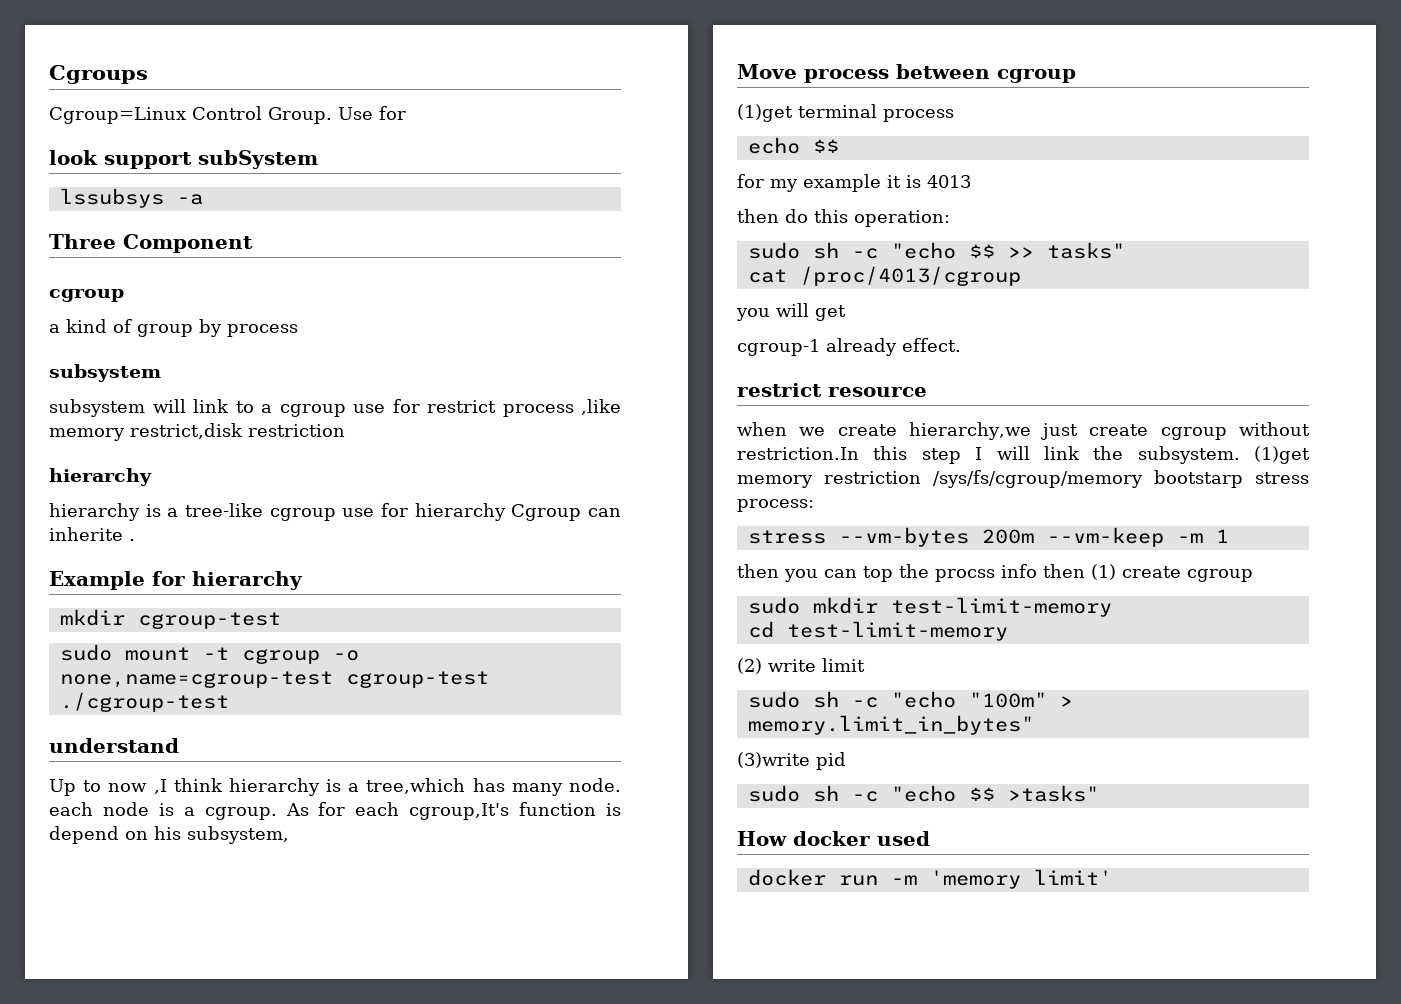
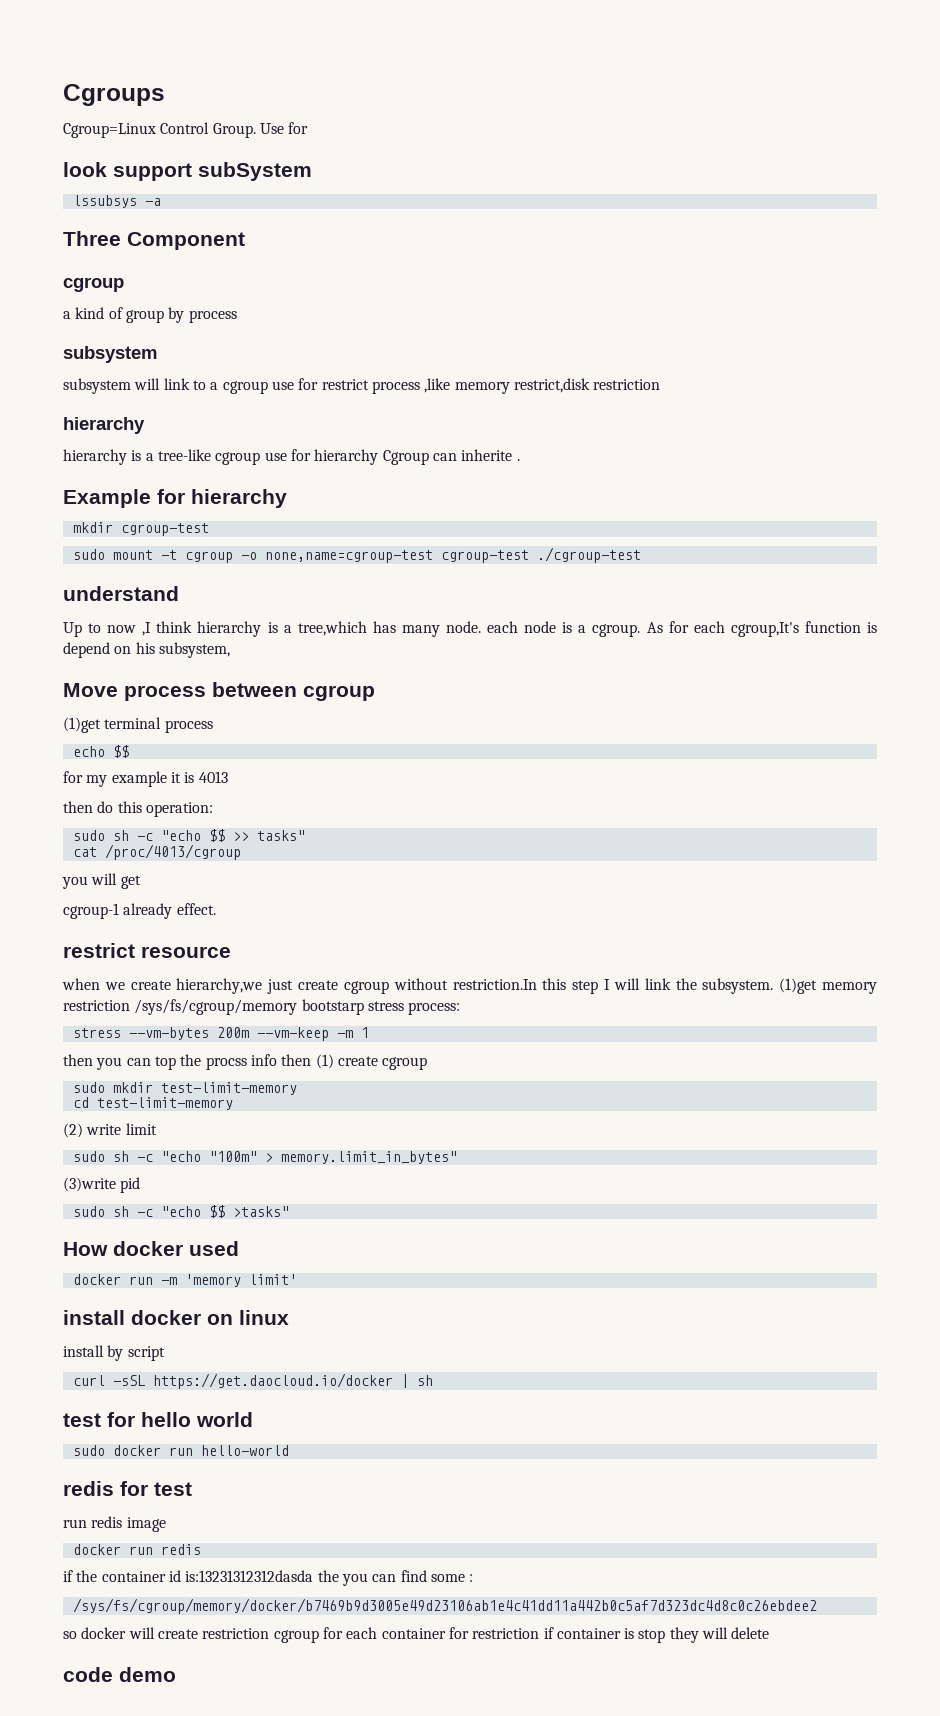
+ install docker on linux
+ install by script
+ curl -sSL https://get.daocloud.io/docker | sh
+ test for hello world
+ sudo docker run hello-world
+ redis for test
+ run redis image
+ docker run redis
+ if the container id is:13231312312dasda the you can find some :
+ /sys/fs/cgroup/memory/docker/b7469b9d3005e49d23106ab1e4c41dd11a442b0c5af7d323dc4d8c0c26ebdee2
+ so docker will create restriction cgroup for each container for restriction if container is stop they will delete
+ code demo

